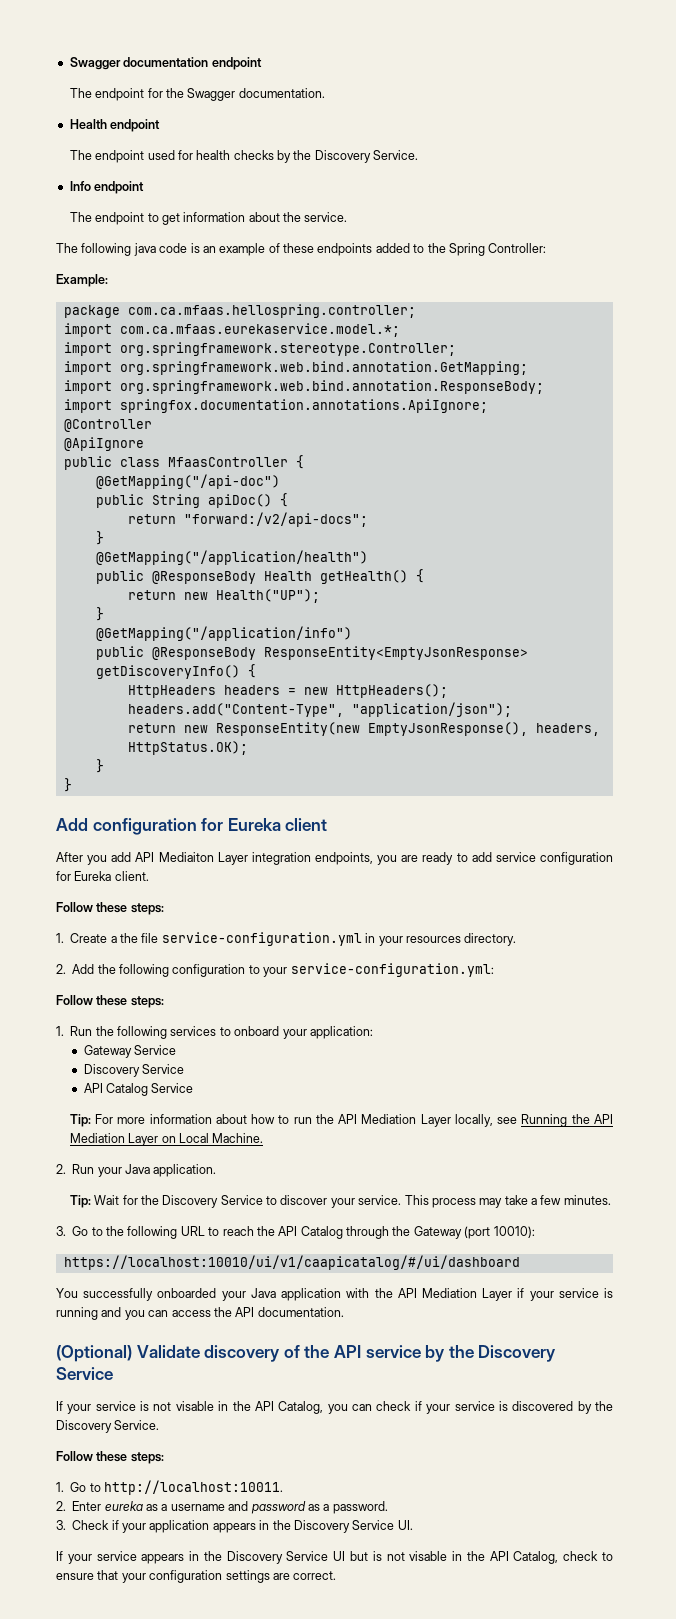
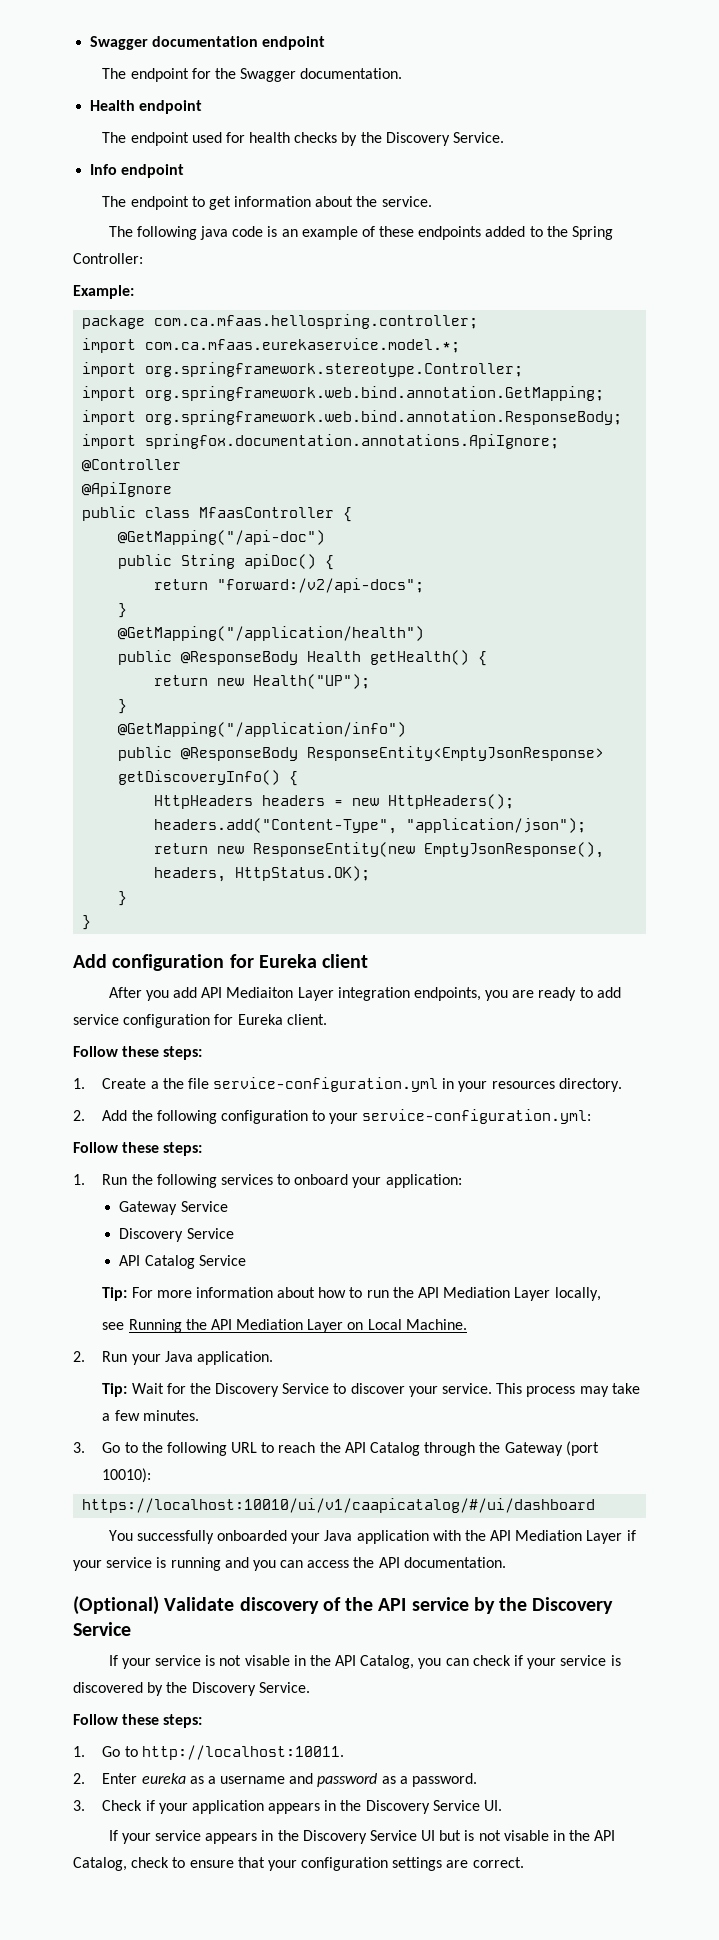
- Tip: For more information about how to run the API Mediation Layer locally, see Running the API Mediation Layer on Local Machine.
+ Tip: For more information about how to run the API Mediation Layer locally,
+ see Running the API Mediation Layer on Local Machine.

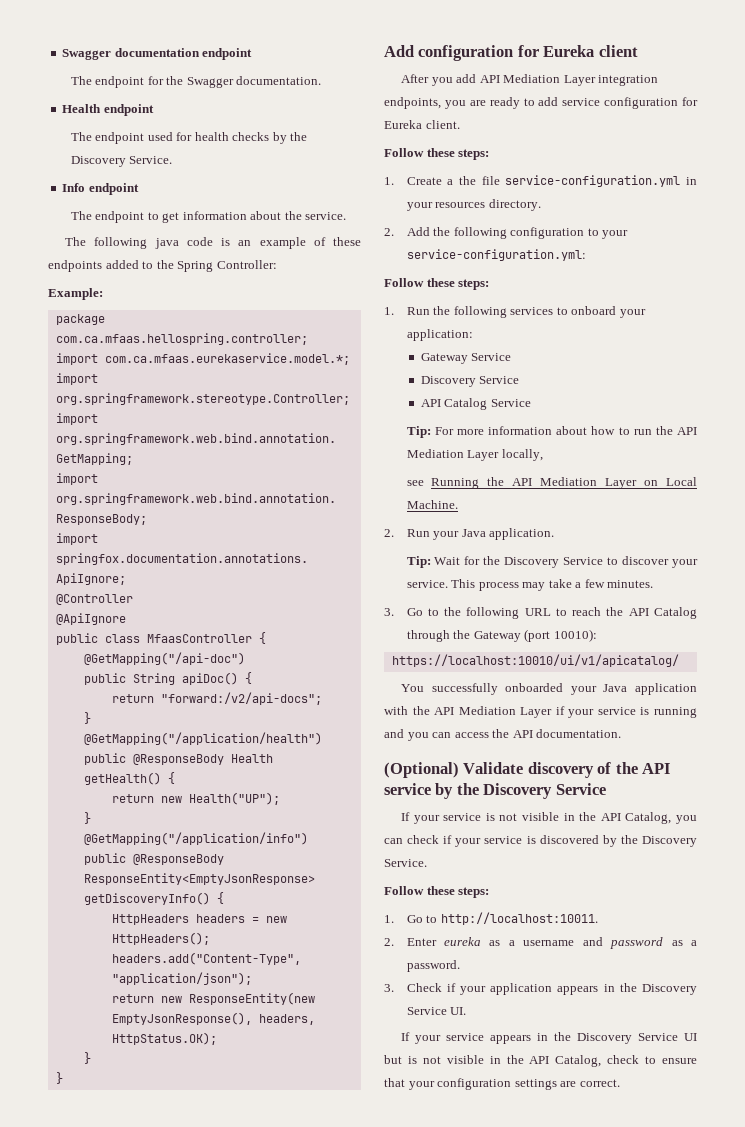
- After you add API Mediaiton Layer integration endpoints, you are ready to add service configuration for Eureka client.
+ After you add API Mediation Layer integration endpoints, you are ready to add service configuration for Eureka client.
- https://localhost:10010/ui/v1/caapicatalog/#/ui/dashboard
+ https://localhost:10010/ui/v1/apicatalog/
- If your service is not visable in the API Catalog, you can check if your service is discovered by the Discovery Service.
+ If your service is not visible in the API Catalog, you can check if your service is discovered by the Discovery Service.
- If your service appears in the Discovery Service UI but is not visable in the API Catalog, check to ensure that your configuration settings are correct.
+ If your service appears in the Discovery Service UI but is not visible in the API Catalog, check to ensure that your configuration settings are correct.

